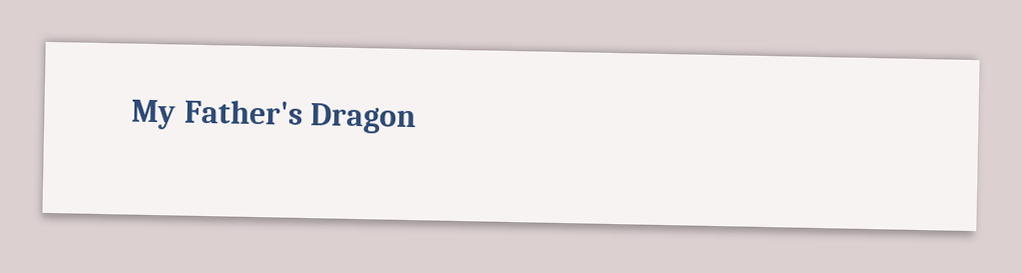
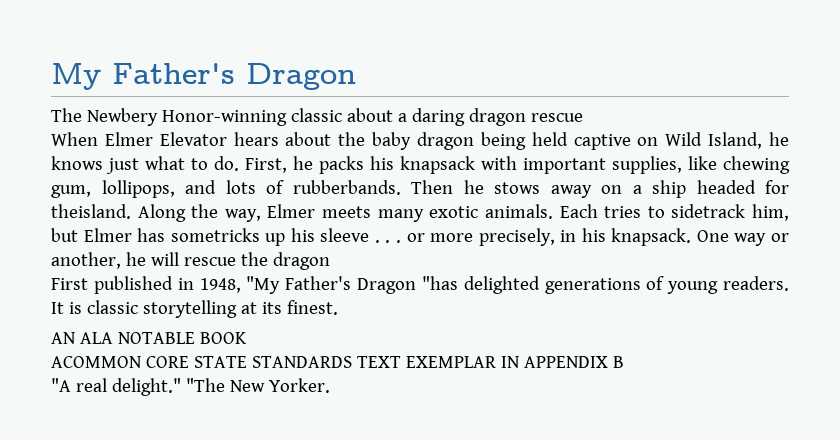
+ The Newbery Honor-winning classic about a daring dragon rescue
+ When Elmer Elevator hears about the baby dragon being held captive on Wild Island, he knows just what to do. First, he packs his knapsack with important supplies, like chewing gum, lollipops, and lots of rubberbands. Then he stows away on a ship headed for theisland. Along the way, Elmer meets many exotic animals. Each tries to sidetrack him, but Elmer has sometricks up his sleeve . . . or more precisely, in his knapsack. One way or another, he will rescue the dragon
+ First published in 1948, "My Father's Dragon "has delighted generations of young readers. It is classic storytelling at its finest.
+ AN ALA NOTABLE BOOK
+ ACOMMON CORE STATE STANDARDS TEXT EXEMPLAR IN APPENDIX B
+ "A real delight." "The New Yorker.

